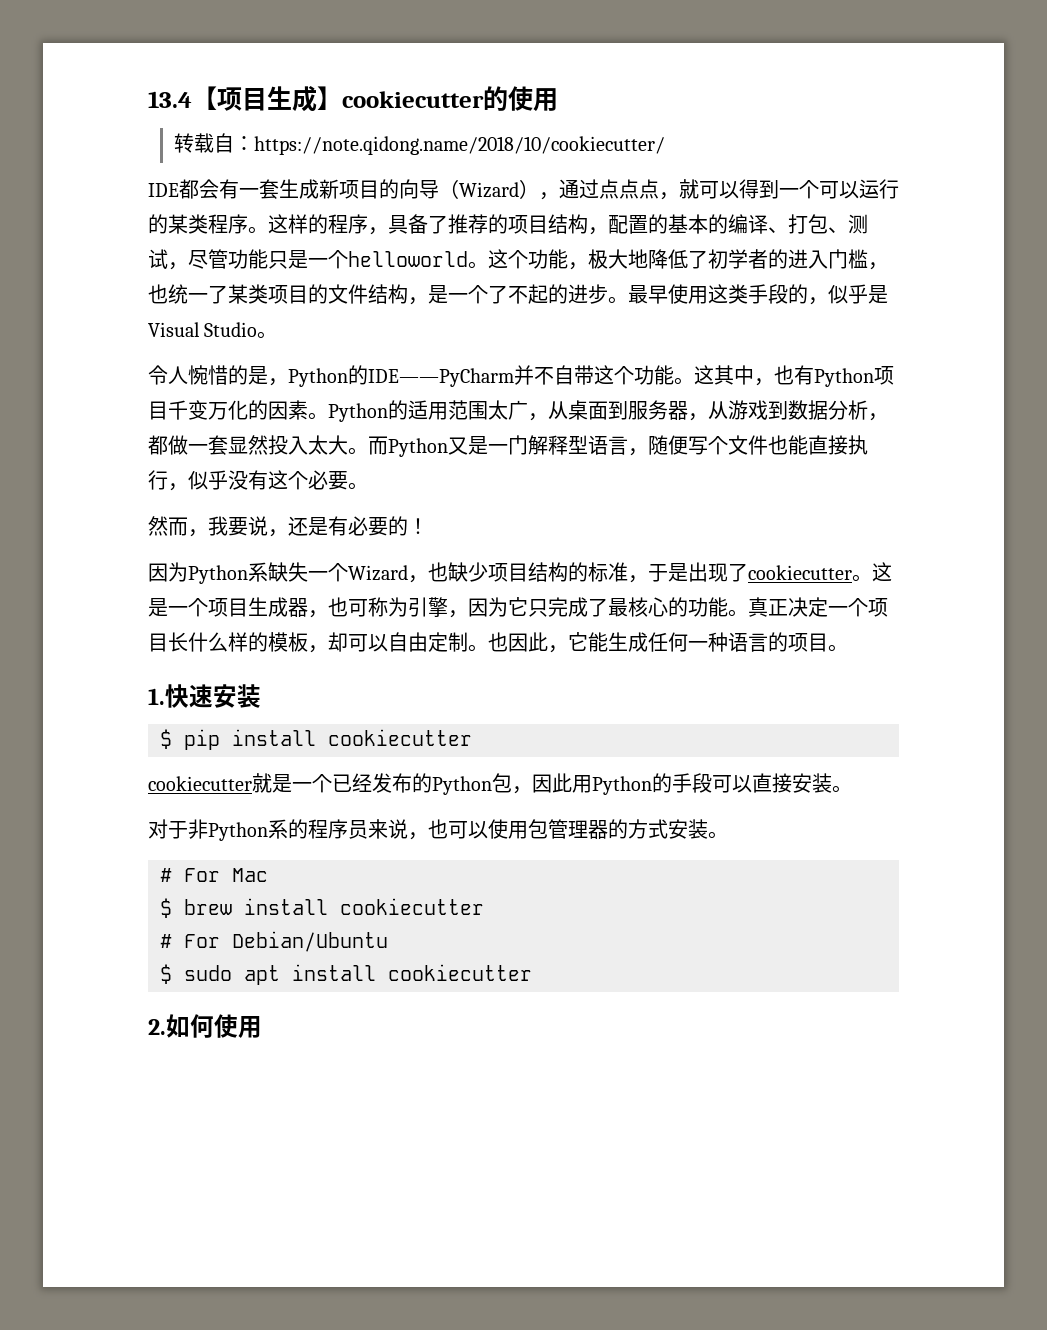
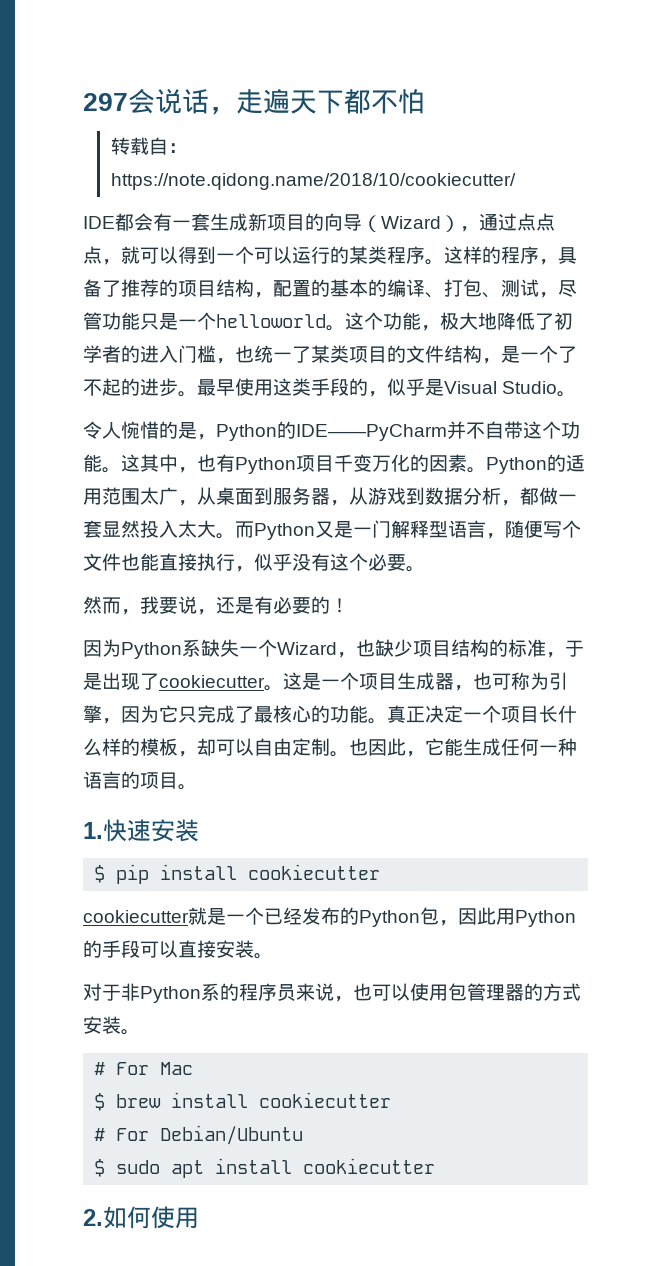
- 13.4【项目生成】cookiecutter的使用
+ 297会说话，走遍天下都不怕

